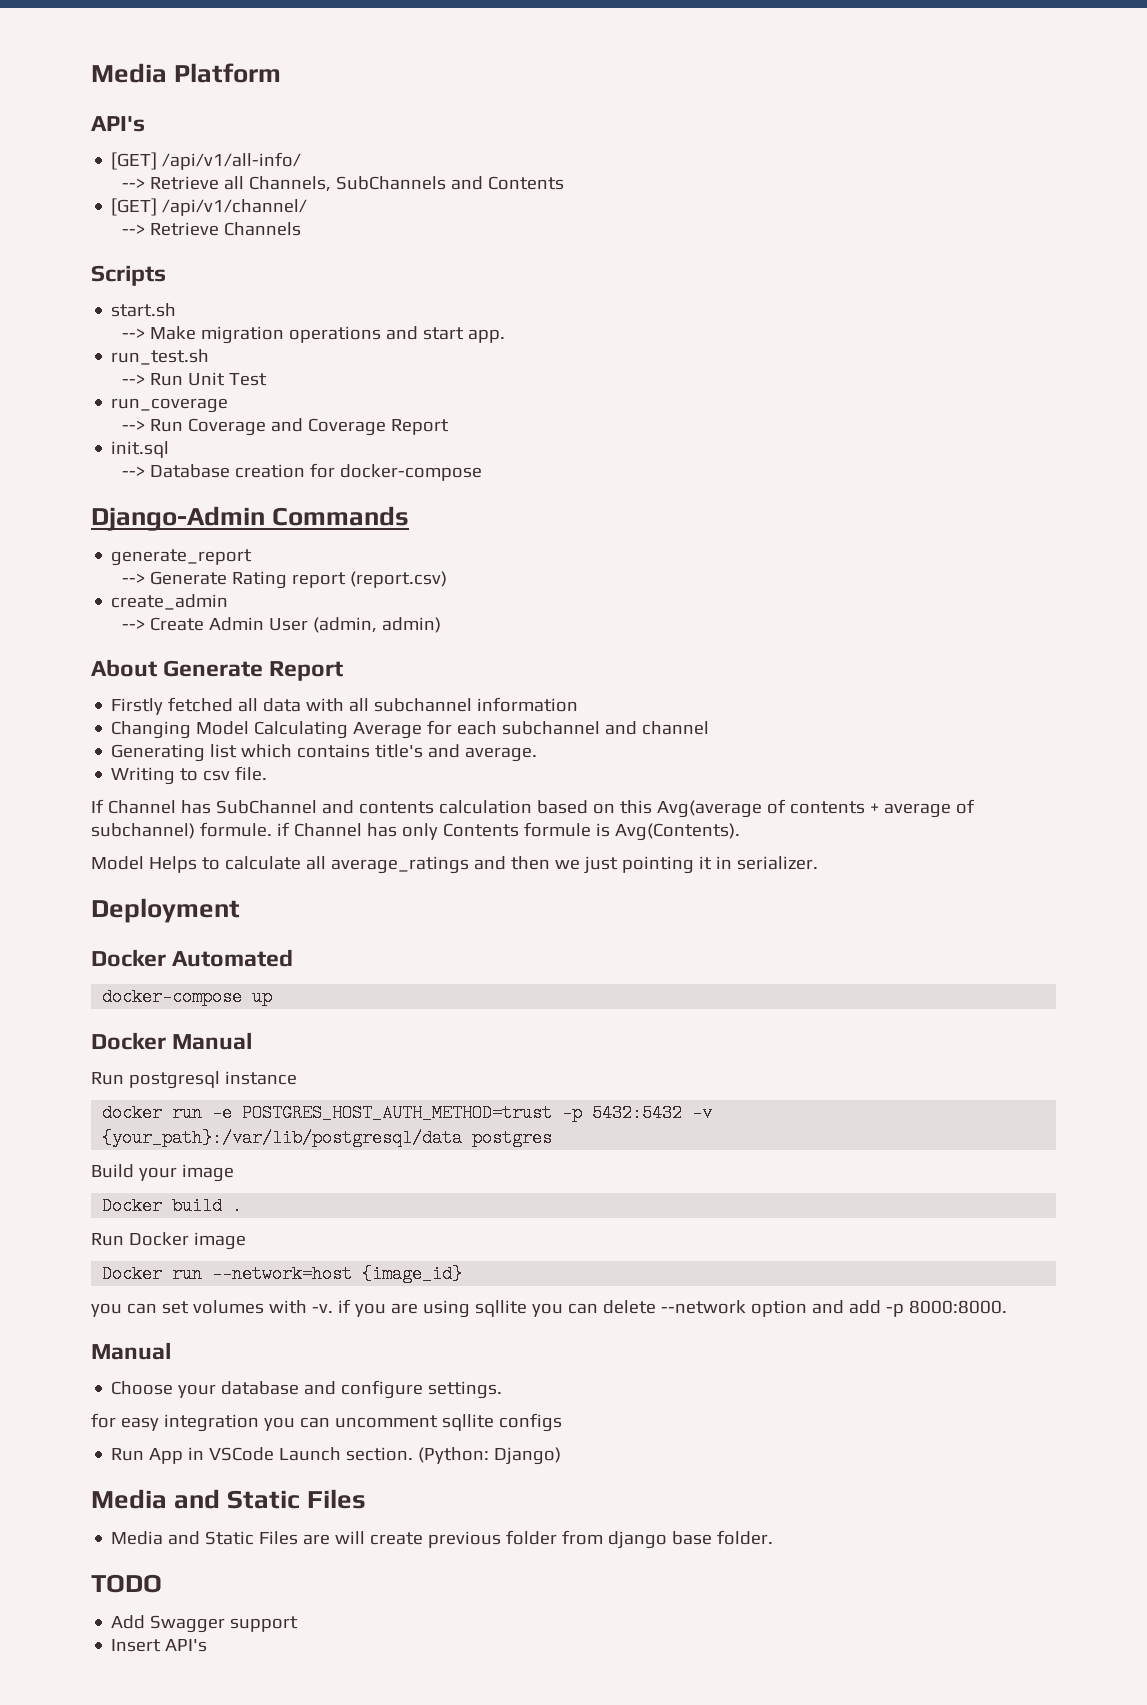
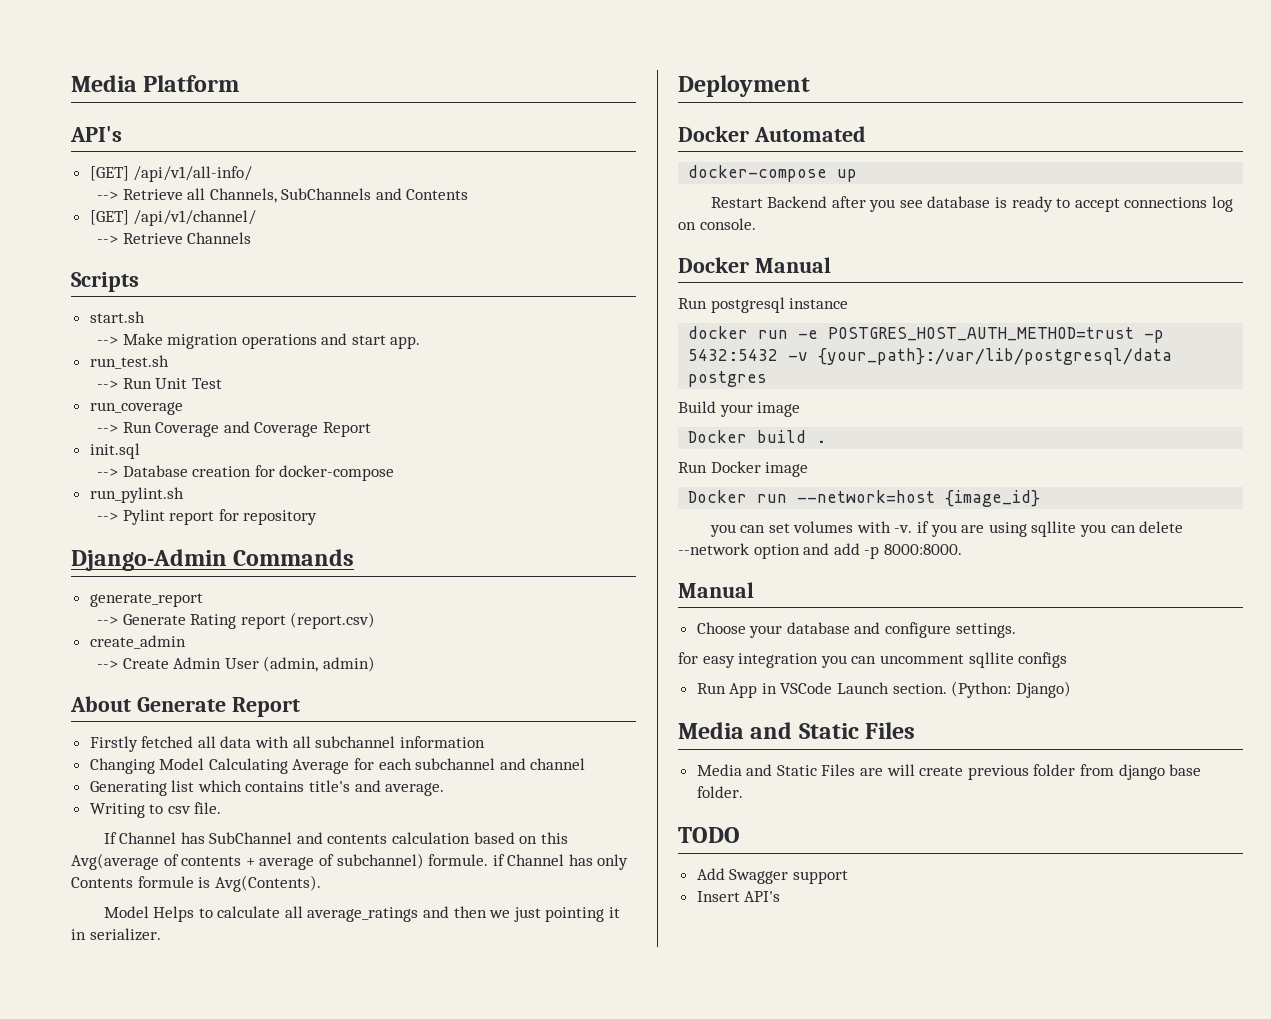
+ run_pylint.sh
+ --> Pylint report for repository
+ Restart Backend after you see database is ready to accept connections log on console.

